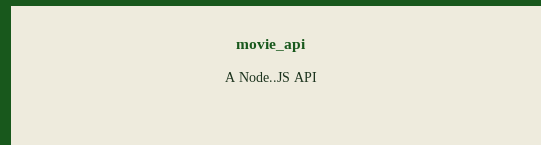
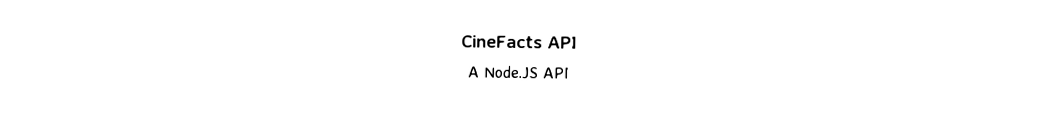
- movie_api
+ CineFacts API
- A Node..JS API
+ A Node.JS API

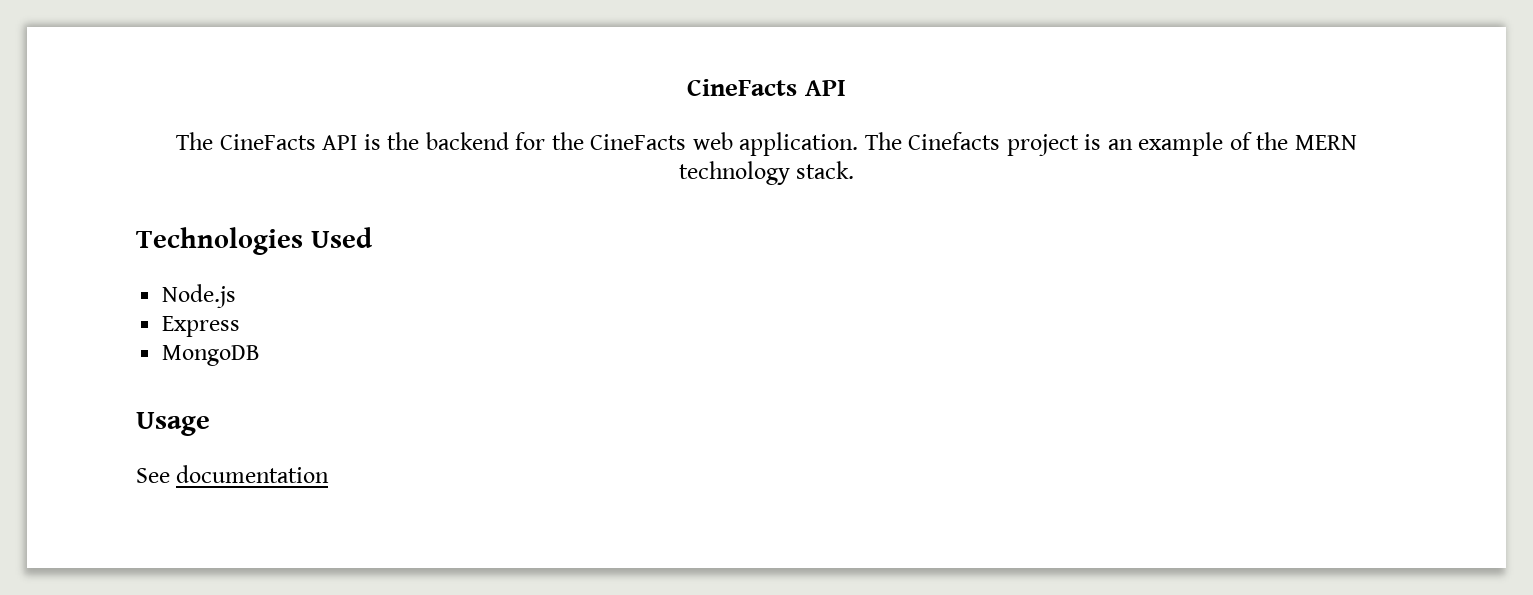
- A Node.JS API
+ The CineFacts API is the backend for the CineFacts web application. The Cinefacts project is an example of the MERN technology stack.
+ Technologies Used
+ Node.js
+ Express
+ MongoDB
+ Usage
+ See documentation

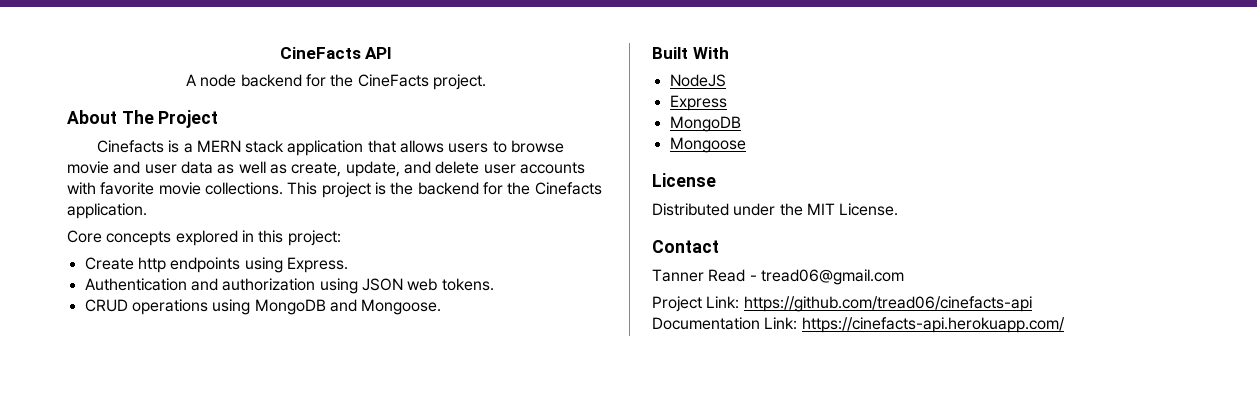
- The CineFacts API is the backend for the CineFacts web application. The Cinefacts project is an example of the MERN technology stack.
- Technologies Used
- Node.js
+ A node backend for the CineFacts project.
+ About The Project
+ Cinefacts is a MERN stack application that allows users to browse movie and user data as well as create, update, and delete user accounts with favorite movie collections. This project is the backend for the Cinefacts application.
+ Core concepts explored in this project:
+ Create http endpoints using Express.
+ Authentication and authorization using JSON web tokens.
+ CRUD operations using MongoDB and Mongoose.
+ Built With
+ NodeJS
  Express
  MongoDB
- Usage
- See documentation
+ Mongoose
+ License
+ Distributed under the MIT License.
+ Contact
+ Tanner Read - tread06@gmail.com
+ Project Link: https://github.com/tread06/cinefacts-api
+ Documentation Link: https://cinefacts-api.herokuapp.com/

